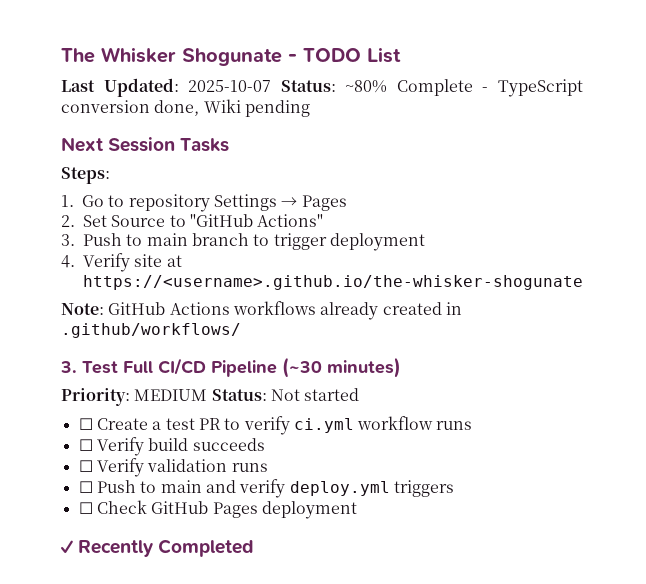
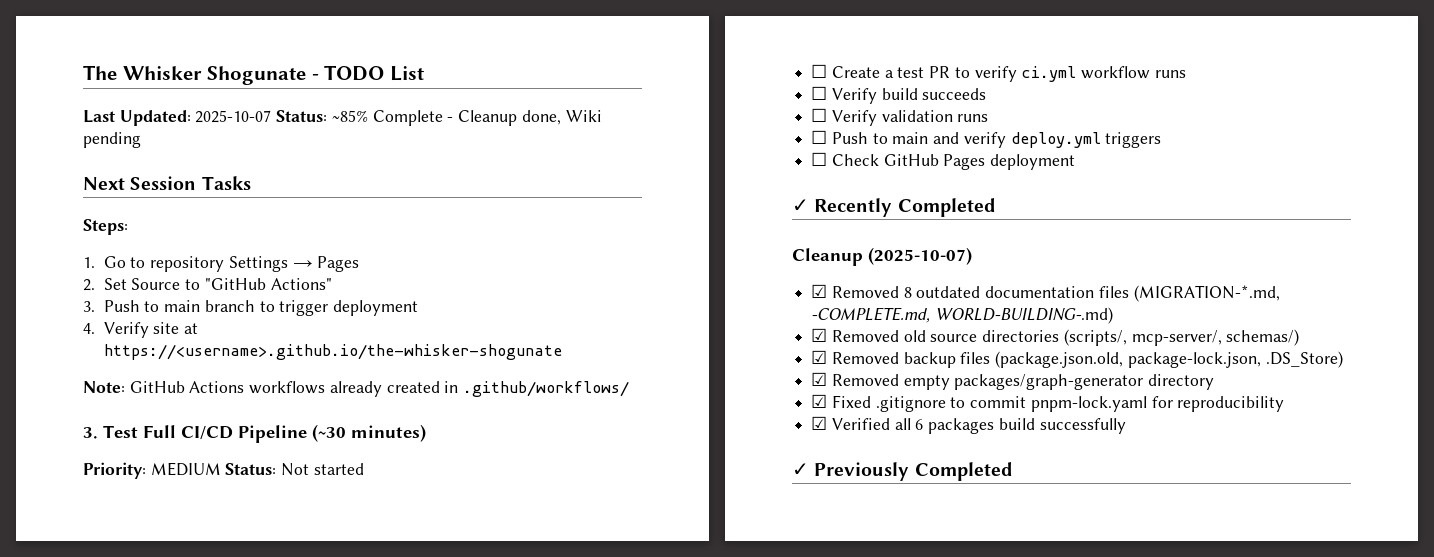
- Last Updated: 2025-10-07 Status: ~80% Complete - TypeScript conversion done, Wiki pending
+ Last Updated: 2025-10-07 Status: ~85% Complete - Cleanup done, Wiki pending
+ Cleanup (2025-10-07)
+ ☑ Removed 8 outdated documentation files (MIGRATION-*.md, -COMPLETE.md, WORLD-BUILDING-.md)
+ ☑ Removed old source directories (scripts/, mcp-server/, schemas/)
+ ☑ Removed backup files (package.json.old, package-lock.json, .DS_Store)
+ ☑ Removed empty packages/graph-generator directory
+ ☑ Fixed .gitignore to commit pnpm-lock.yaml for reproducibility
+ ☑ Verified all 6 packages build successfully
+ ✓ Previously Completed

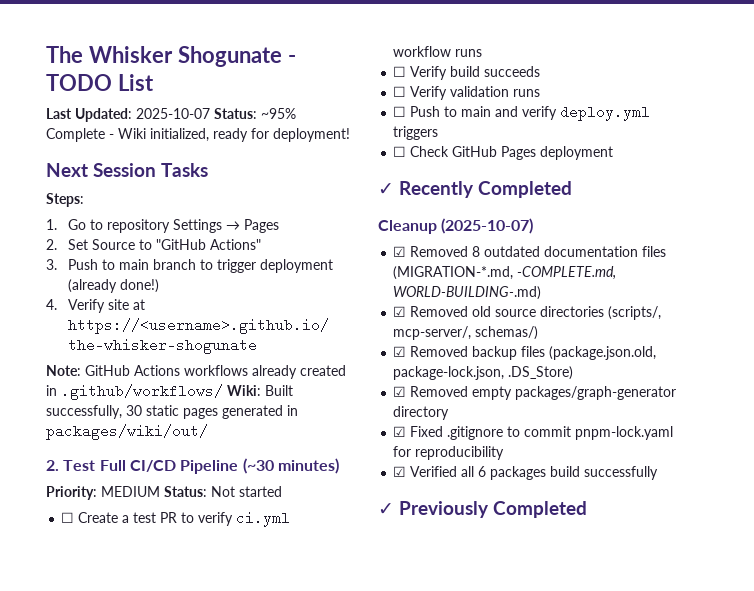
- Last Updated: 2025-10-07 Status: ~85% Complete - Cleanup done, Wiki pending
+ Last Updated: 2025-10-07 Status: ~95% Complete - Wiki initialized, ready for deployment!
- 3. Push to main branch to trigger deployment
+ 3. Push to main branch to trigger deployment (already done!)
- Note: GitHub Actions workflows already created in .github/workflows/
- 3. Test Full CI/CD Pipeline (~30 minutes)
+ Note: GitHub Actions workflows already created in .github/workflows/ Wiki: Built successfully, 30 static pages generated in packages/wiki/out/
+ 2. Test Full CI/CD Pipeline (~30 minutes)

